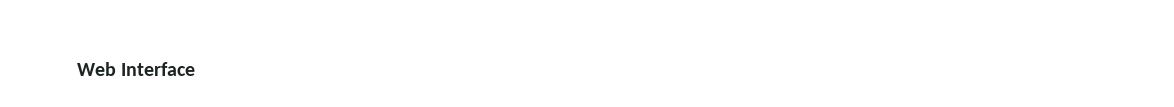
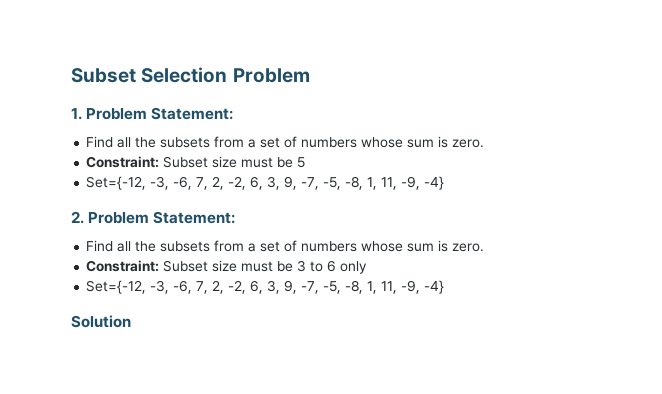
- Web Interface
+ Subset Selection Problem
+ 1. Problem Statement:
+ Find all the subsets from a set of numbers whose sum is zero.
+ Constraint: Subset size must be 5
+ Set={-12, -3, -6, 7, 2, -2, 6, 3, 9, -7, -5, -8, 1, 11, -9, -4}
+ 2. Problem Statement:
+ Find all the subsets from a set of numbers whose sum is zero.
+ Constraint: Subset size must be 3 to 6 only
+ Set={-12, -3, -6, 7, 2, -2, 6, 3, 9, -7, -5, -8, 1, 11, -9, -4}
+ Solution

